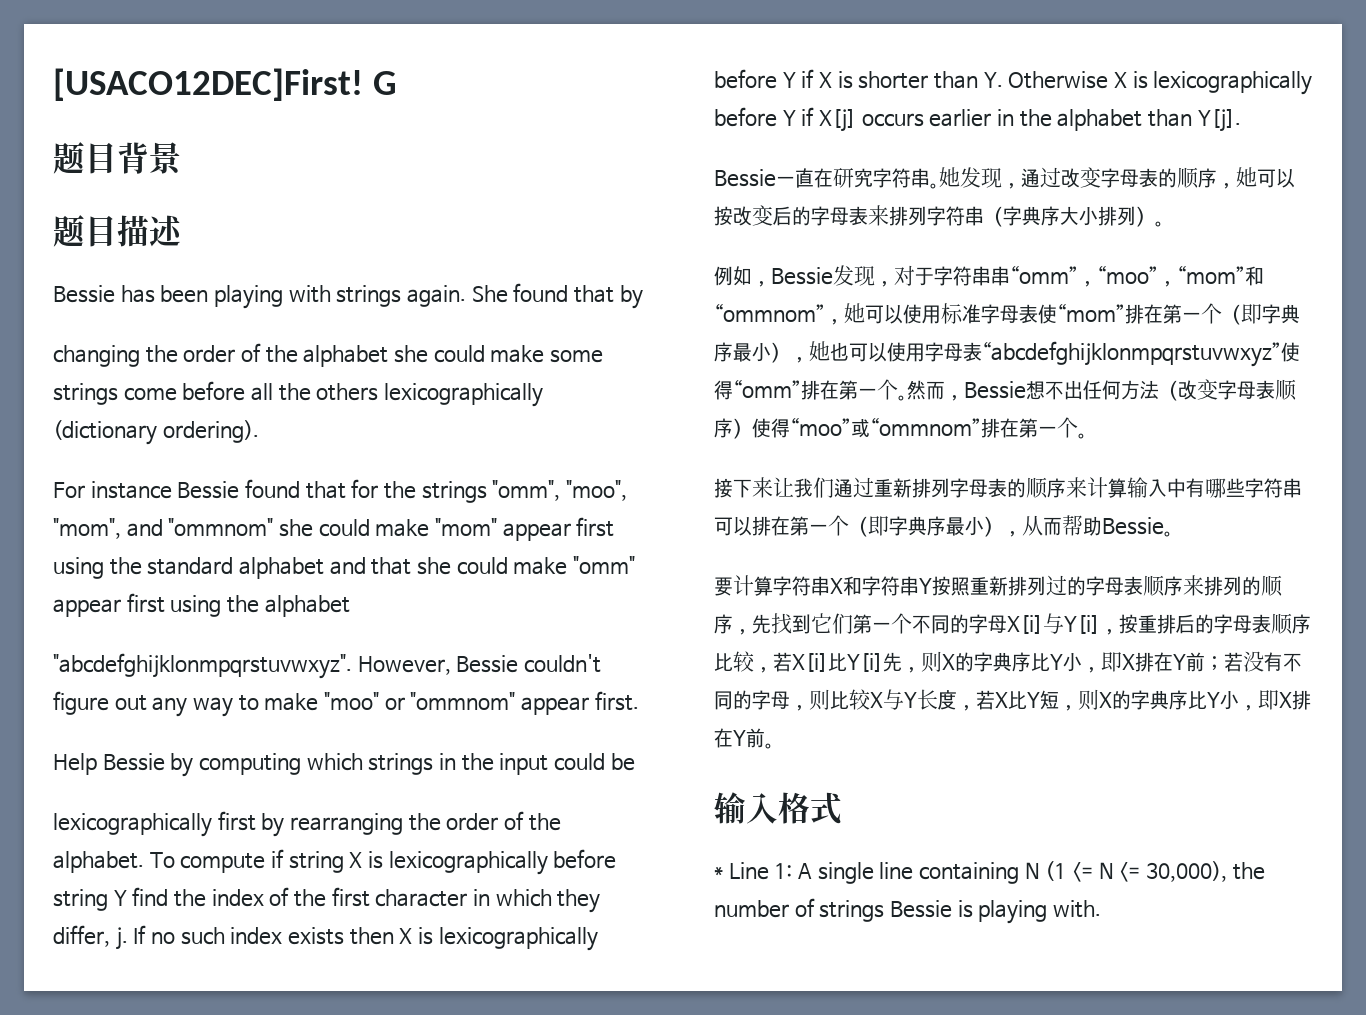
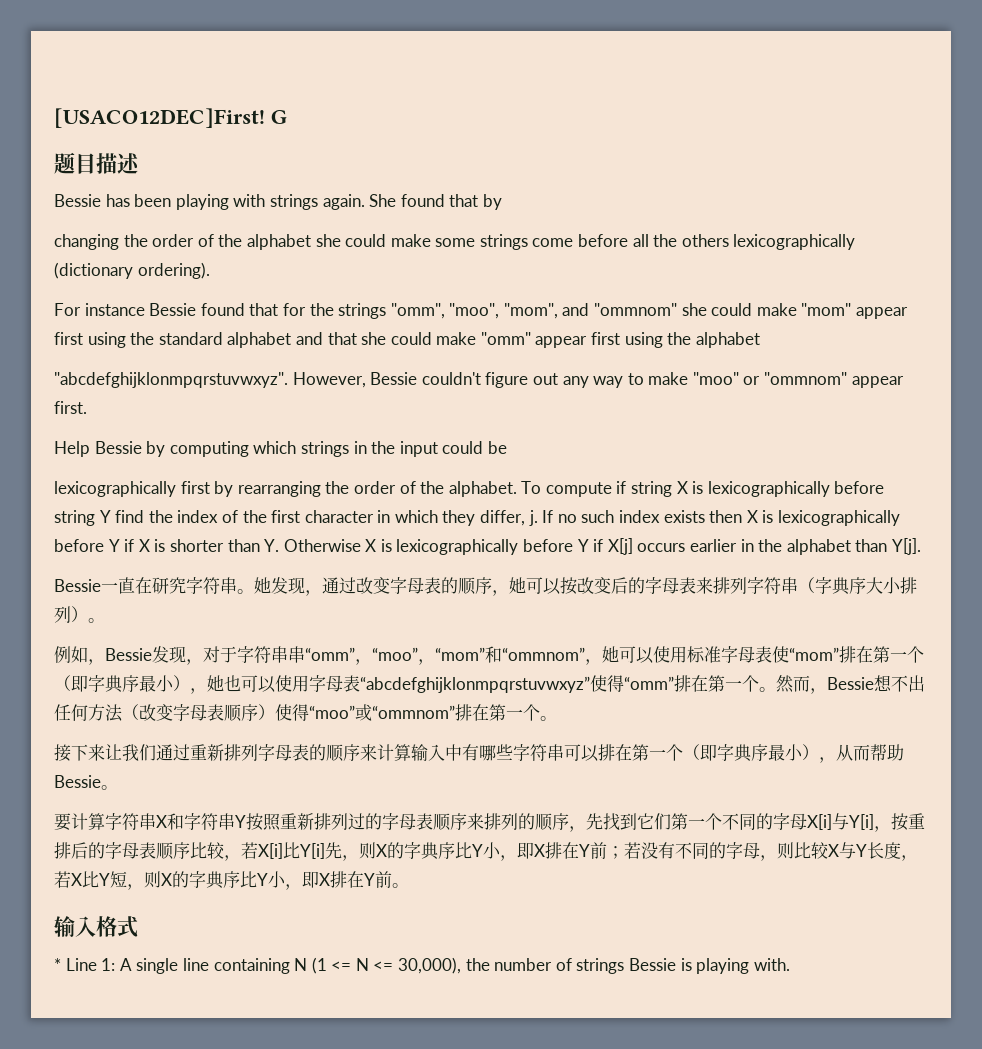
- 题目背景

